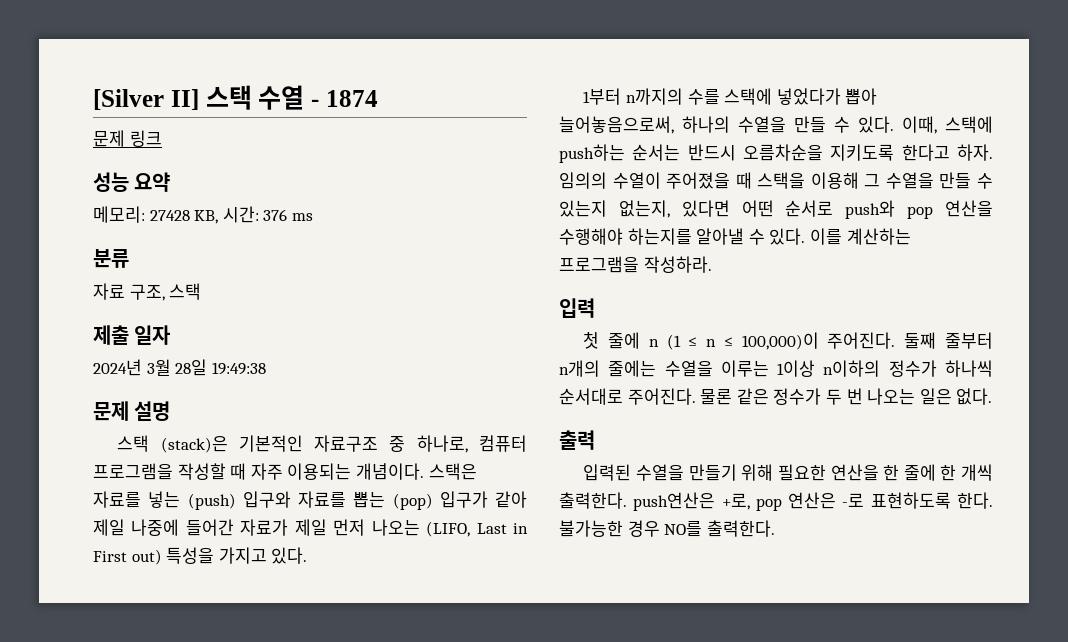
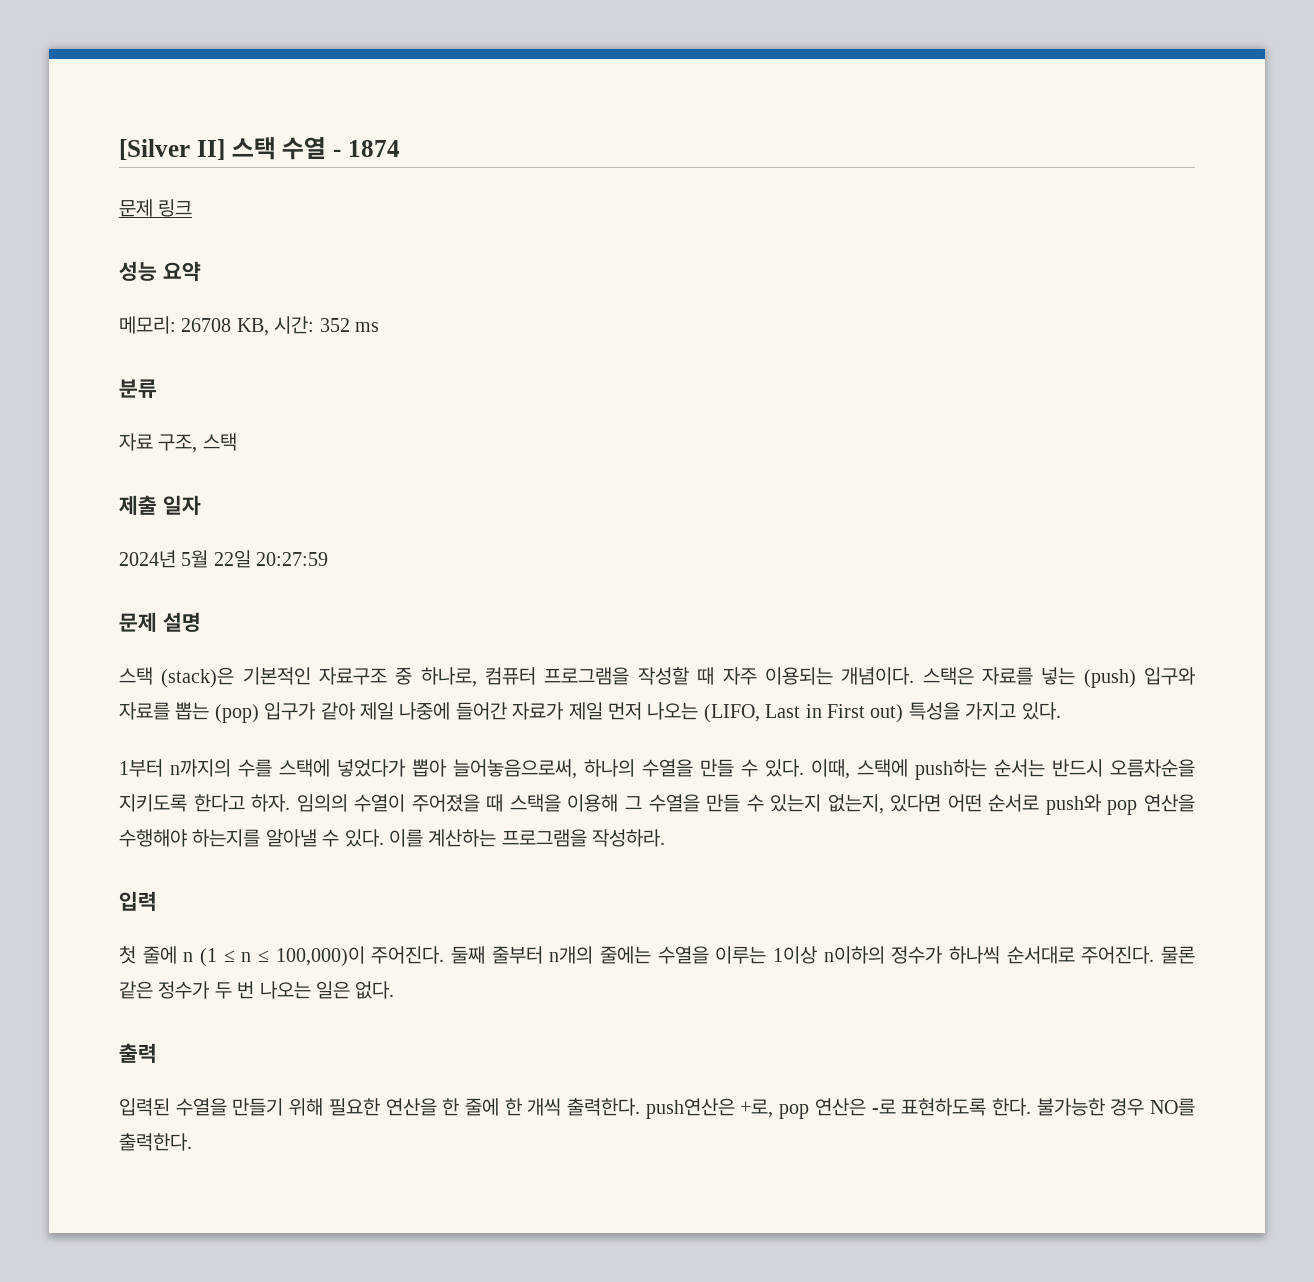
- 메모리: 27428 KB, 시간: 376 ms
+ 메모리: 26708 KB, 시간: 352 ms
- 2024년 3월 28일 19:49:38
+ 2024년 5월 22일 20:27:59

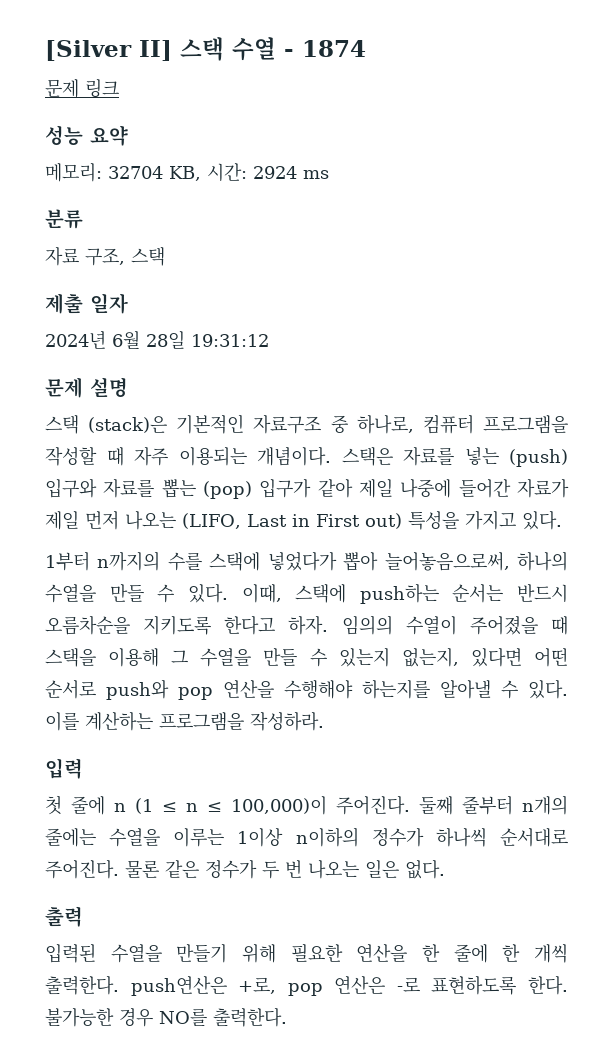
- 메모리: 26708 KB, 시간: 352 ms
+ 메모리: 32704 KB, 시간: 2924 ms
- 2024년 5월 22일 20:27:59
+ 2024년 6월 28일 19:31:12

